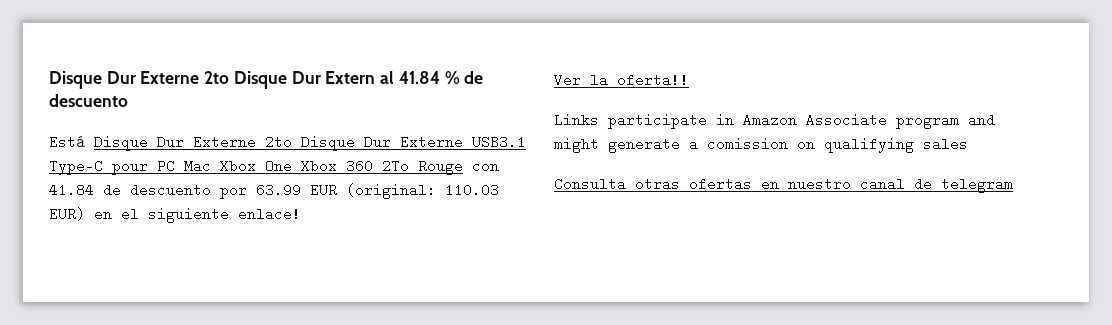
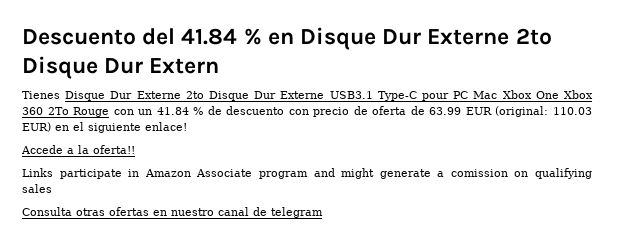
- Disque Dur Externe 2to Disque Dur Extern al 41.84 % de descuento
- Está Disque Dur Externe 2to Disque Dur Externe USB3.1 Type-C pour PC Mac Xbox One Xbox 360 2To Rouge con 41.84 de descuento por 63.99 EUR (original: 110.03 EUR) en el siguiente enlace!
+ Descuento del 41.84 % en Disque Dur Externe 2to Disque Dur Extern
+ Tienes Disque Dur Externe 2to Disque Dur Externe USB3.1 Type-C pour PC Mac Xbox One Xbox 360 2To Rouge con un 41.84 % de descuento con precio de oferta de 63.99 EUR (original: 110.03 EUR) en el siguiente enlace!
- Ver la oferta!!
+ Accede a la oferta!!

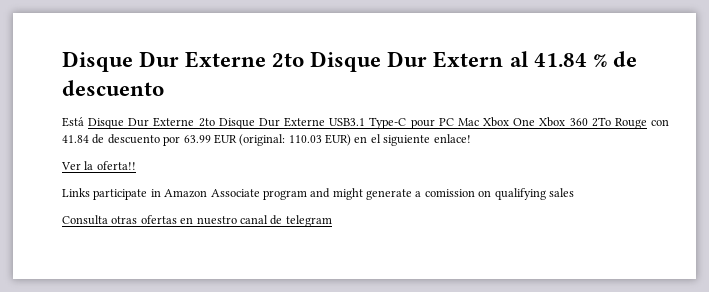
- Descuento del 41.84 % en Disque Dur Externe 2to Disque Dur Extern
- Tienes Disque Dur Externe 2to Disque Dur Externe USB3.1 Type-C pour PC Mac Xbox One Xbox 360 2To Rouge con un 41.84 % de descuento con precio de oferta de 63.99 EUR (original: 110.03 EUR) en el siguiente enlace!
+ Disque Dur Externe 2to Disque Dur Extern al 41.84 % de descuento
+ Está Disque Dur Externe 2to Disque Dur Externe USB3.1 Type-C pour PC Mac Xbox One Xbox 360 2To Rouge con 41.84 de descuento por 63.99 EUR (original: 110.03 EUR) en el siguiente enlace!
- Accede a la oferta!!
+ Ver la oferta!!

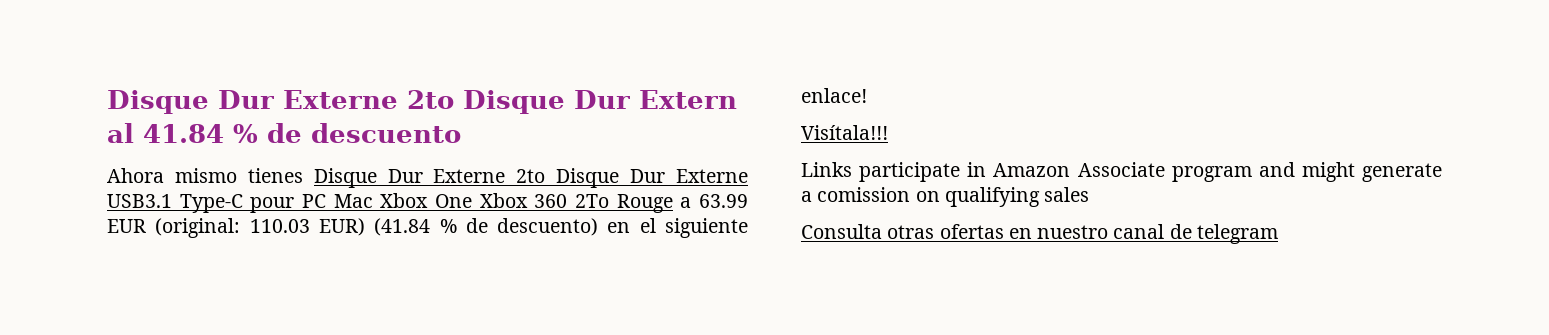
- Está Disque Dur Externe 2to Disque Dur Externe USB3.1 Type-C pour PC Mac Xbox One Xbox 360 2To Rouge con 41.84 de descuento por 63.99 EUR (original: 110.03 EUR) en el siguiente enlace!
+ Ahora mismo tienes Disque Dur Externe 2to Disque Dur Externe USB3.1 Type-C pour PC Mac Xbox One Xbox 360 2To Rouge a 63.99 EUR (original: 110.03 EUR) (41.84 % de descuento) en el siguiente enlace!
- Ver la oferta!!
+ Visítala!!!

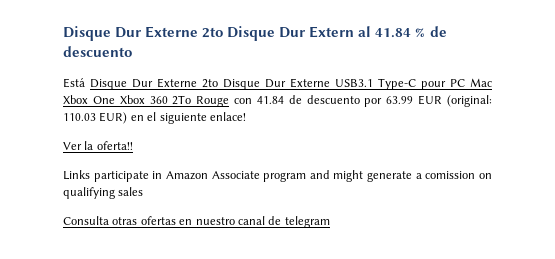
- Ahora mismo tienes Disque Dur Externe 2to Disque Dur Externe USB3.1 Type-C pour PC Mac Xbox One Xbox 360 2To Rouge a 63.99 EUR (original: 110.03 EUR) (41.84 % de descuento) en el siguiente enlace!
+ Está Disque Dur Externe 2to Disque Dur Externe USB3.1 Type-C pour PC Mac Xbox One Xbox 360 2To Rouge con 41.84 de descuento por 63.99 EUR (original: 110.03 EUR) en el siguiente enlace!
- Visítala!!!
+ Ver la oferta!!

